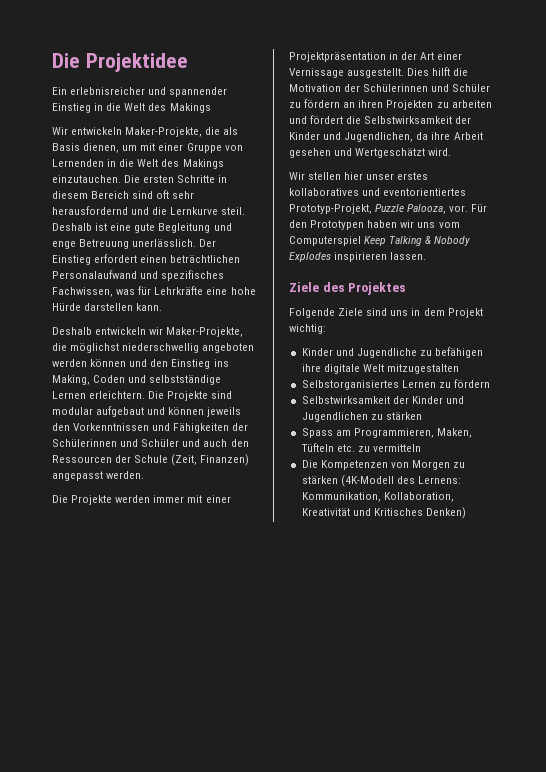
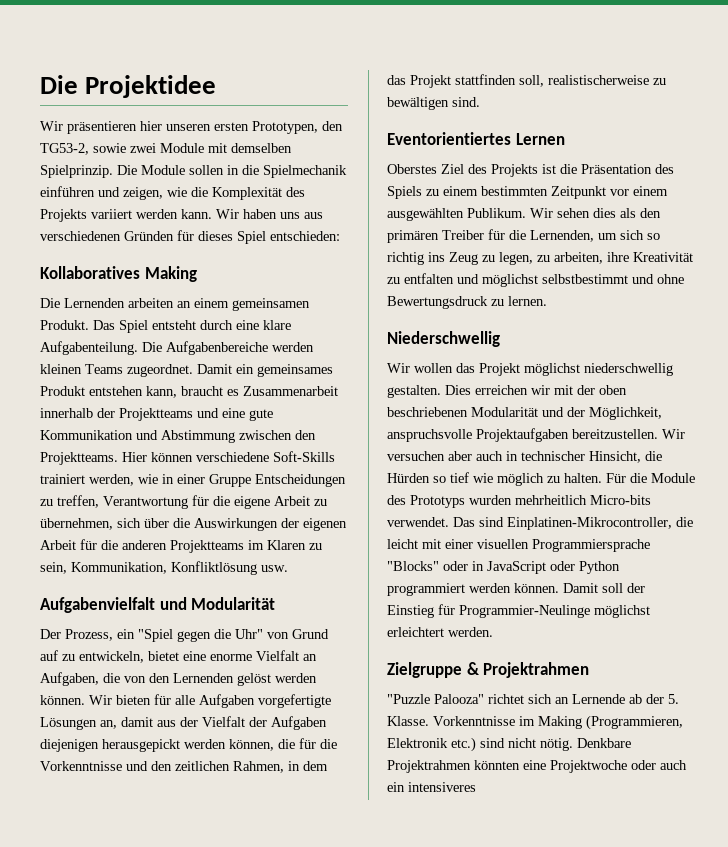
- Ein erlebnisreicher und spannender Einstieg in die Welt des Makings
- Wir entwickeln Maker-Projekte, die als Basis dienen, um mit einer Gruppe von Lernenden in die Welt des Makings einzutauchen. Die ersten Schritte in diesem Bereich sind oft sehr herausfordernd und die Lernkurve steil. Deshalb ist eine gute Begleitung und enge Betreuung unerlässlich. Der Einstieg erfordert einen beträchtlichen Personalaufwand und spezifisches Fachwissen, was für Lehrkräfte eine hohe Hürde darstellen kann.
- Deshalb entwickeln wir Maker-Projekte, die möglichst niederschwellig angeboten werden können und den Einstieg ins Making, Coden und selbstständige Lernen erleichtern. Die Projekte sind modular aufgebaut und können jeweils den Vorkenntnissen und Fähigkeiten der Schülerinnen und Schüler und auch den Ressourcen der Schule (Zeit, Finanzen) angepasst werden.
- Die Projekte werden immer mit einer Projektpräsentation in der Art einer Vernissage ausgestellt. Dies hilft die Motivation der Schülerinnen und Schüler zu fördern an ihren Projekten zu arbeiten und fördert die Selbstwirksamkeit der Kinder und Jugendlichen, da ihre Arbeit gesehen und Wertgeschätzt wird.
- Wir stellen hier unser erstes kollaboratives und eventorientiertes Prototyp-Projekt, Puzzle Palooza, vor. Für den Prototypen haben wir uns vom Computerspiel Keep Talking & Nobody Explodes inspirieren lassen.
- Ziele des Projektes
- Folgende Ziele sind uns in dem Projekt wichtig:
- Kinder und Jugendliche zu befähigen ihre digitale Welt mitzugestalten
- Selbstorganisiertes Lernen zu fördern
- Selbstwirksamkeit der Kinder und Jugendlichen zu stärken
- Spass am Programmieren, Maken, Tüfteln etc. zu vermitteln
- Die Kompetenzen von Morgen zu stärken (4K-Modell des Lernens: Kommunikation, Kollaboration, Kreativität und Kritisches Denken)
+ Wir präsentieren hier unseren ersten Prototypen, den TG53-2, sowie zwei Module mit demselben Spielprinzip. Die Module sollen in die Spielmechanik einführen und zeigen, wie die Komplexität des Projekts variiert werden kann. Wir haben uns aus verschiedenen Gründen für dieses Spiel entschieden:
+ Kollaboratives Making
+ Die Lernenden arbeiten an einem gemeinsamen Produkt. Das Spiel entsteht durch eine klare Aufgabenteilung. Die Aufgabenbereiche werden kleinen Teams zugeordnet. Damit ein gemeinsames Produkt entstehen kann, braucht es Zusammenarbeit innerhalb der Projektteams und eine gute Kommunikation und Abstimmung zwischen den Projektteams. Hier können verschiedene Soft-Skills trainiert werden, wie in einer Gruppe Entscheidungen zu treffen, Verantwortung für die eigene Arbeit zu übernehmen, sich über die Auswirkungen der eigenen Arbeit für die anderen Projektteams im Klaren zu sein, Kommunikation, Konfliktlösung usw.
+ Aufgabenvielfalt und Modularität
+ Der Prozess, ein "Spiel gegen die Uhr" von Grund auf zu entwickeln, bietet eine enorme Vielfalt an Aufgaben, die von den Lernenden gelöst werden können. Wir bieten für alle Aufgaben vorgefertigte Lösungen an, damit aus der Vielfalt der Aufgaben diejenigen herausgepickt werden können, die für die Vorkenntnisse und den zeitlichen Rahmen, in dem das Projekt stattfinden soll, realistischerweise zu bewältigen sind.
+ Eventorientiertes Lernen
+ Oberstes Ziel des Projekts ist die Präsentation des Spiels zu einem bestimmten Zeitpunkt vor einem ausgewählten Publikum. Wir sehen dies als den primären Treiber für die Lernenden, um sich so richtig ins Zeug zu legen, zu arbeiten, ihre Kreativität zu entfalten und möglichst selbstbestimmt und ohne Bewertungsdruck zu lernen.
+ Niederschwellig
+ Wir wollen das Projekt möglichst niederschwellig gestalten. Dies erreichen wir mit der oben beschriebenen Modularität und der Möglichkeit, anspruchsvolle Projektaufgaben bereitzustellen. Wir versuchen aber auch in technischer Hinsicht, die Hürden so tief wie möglich zu halten. Für die Module des Prototyps wurden mehrheitlich Micro-bits verwendet. Das sind Einplatinen-Mikrocontroller, die leicht mit einer visuellen Programmiersprache "Blocks" oder in JavaScript oder Python programmiert werden können. Damit soll der Einstieg für Programmier-Neulinge möglichst erleichtert werden.
+ Zielgruppe & Projektrahmen
+ "Puzzle Palooza" richtet sich an Lernende ab der 5. Klasse. Vorkenntnisse im Making (Programmieren, Elektronik etc.) sind nicht nötig. Denkbare Projektrahmen könnten eine Projektwoche oder auch ein intensiveres

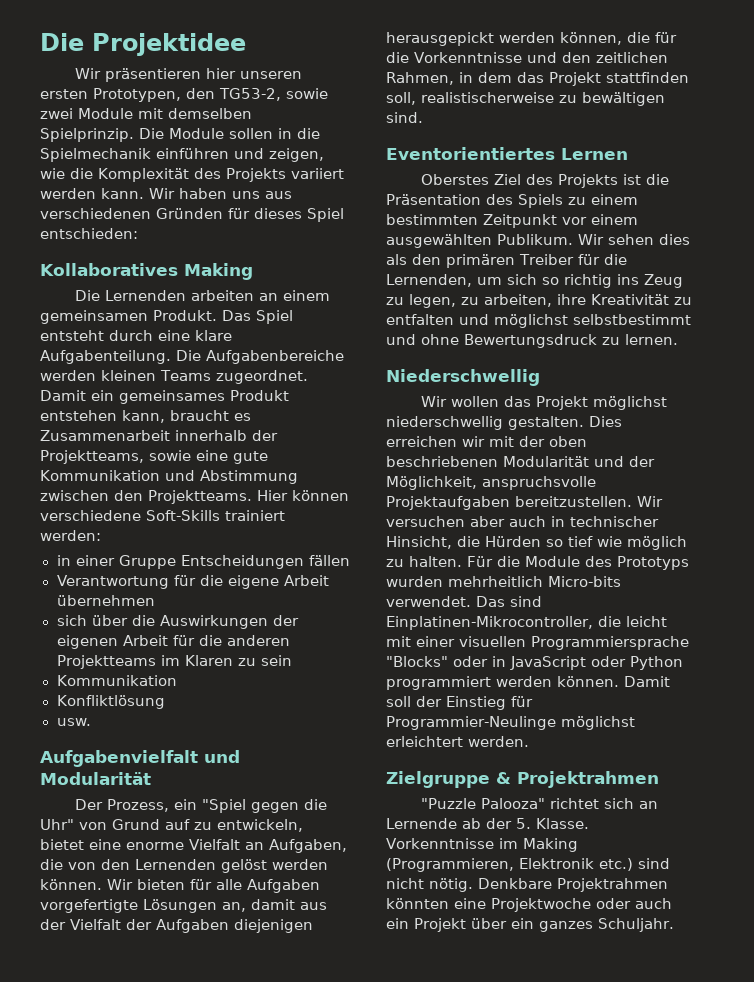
- Damit ein gemeinsames Produkt entstehen kann, braucht es Zusammenarbeit innerhalb der Projektteams und eine gute Kommunikation und Abstimmung zwischen den Projektteams.
+ Damit ein gemeinsames Produkt entstehen kann, braucht es Zusammenarbeit innerhalb der Projektteams, sowie eine gute Kommunikation und Abstimmung zwischen den Projektteams.
- Hier können verschiedene Soft-Skills trainiert werden, wie in einer Gruppe Entscheidungen zu treffen, Verantwortung für die eigene Arbeit zu übernehmen, sich über die Auswirkungen der eigenen Arbeit für die anderen Projektteams im Klaren zu sein, Kommunikation, Konfliktlösung usw.
+ Hier können verschiedene Soft-Skills trainiert werden:
+ in einer Gruppe Entscheidungen fällen
+ Verantwortung für die eigene Arbeit übernehmen
+ sich über die Auswirkungen der eigenen Arbeit für die anderen Projektteams im Klaren zu sein
+ Kommunikation
+ Konfliktlösung
+ usw.
- Denkbare Projektrahmen könnten eine Projektwoche oder auch ein intensiveres
+ Denkbare Projektrahmen könnten eine Projektwoche oder auch ein Projekt über ein ganzes Schuljahr.

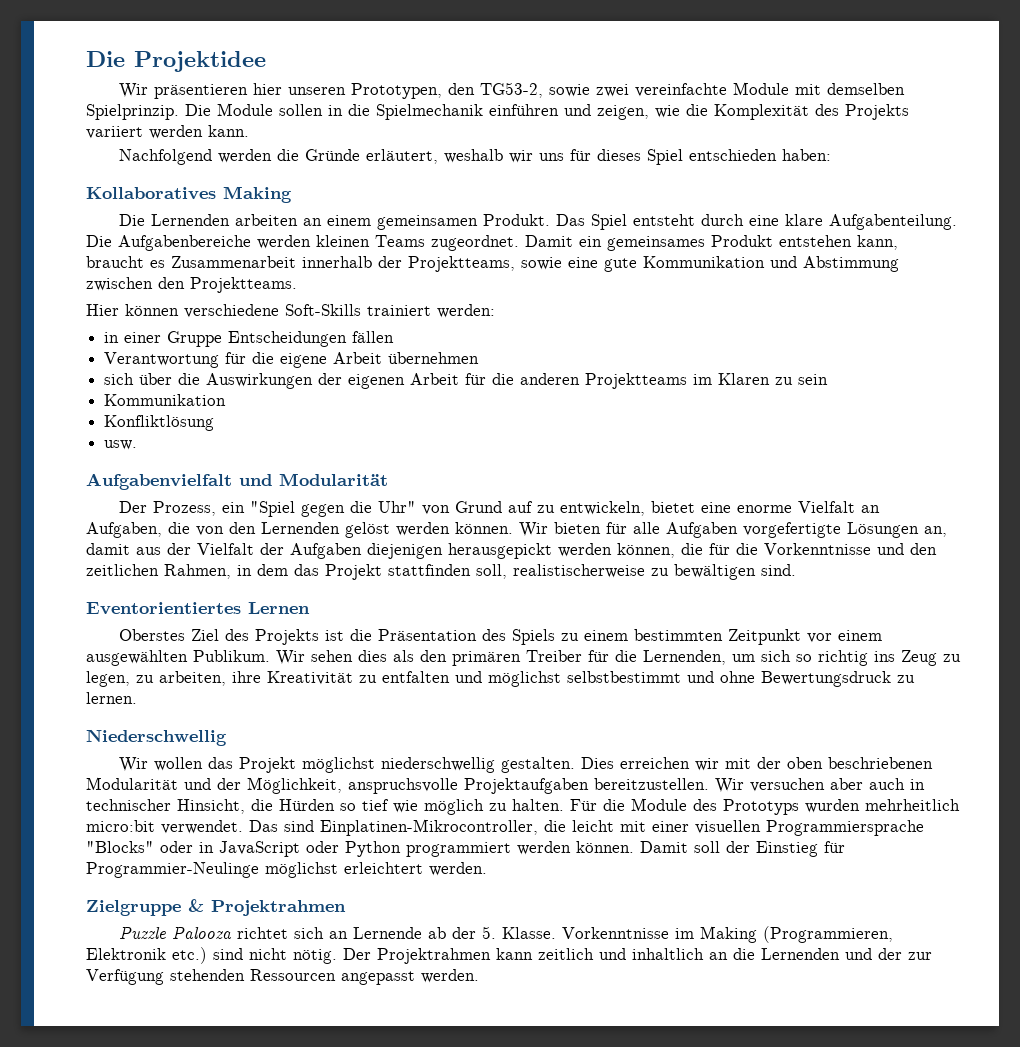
- Wir präsentieren hier unseren ersten Prototypen, den TG53-2, sowie zwei Module mit demselben Spielprinzip.
+ Wir präsentieren hier unseren Prototypen, den TG53-2, sowie zwei vereinfachte Module mit demselben Spielprinzip.
- Die Module sollen in die Spielmechanik einführen und zeigen, wie die Komplexität des Projekts variiert werden kann. Wir haben uns aus verschiedenen Gründen für dieses Spiel entschieden:
+ Die Module sollen in die Spielmechanik einführen und zeigen, wie die Komplexität des Projekts variiert werden kann.
+ Nachfolgend werden die Gründe erläutert, weshalb wir uns für dieses Spiel entschieden haben:
- Damit ein gemeinsames Produkt entstehen kann, braucht es Zusammenarbeit innerhalb der Projektteams, sowie eine gute Kommunikation und Abstimmung zwischen den Projektteams. Hier können verschiedene Soft-Skills trainiert werden:
+ Damit ein gemeinsames Produkt entstehen kann, braucht es Zusammenarbeit innerhalb der Projektteams, sowie eine gute Kommunikation und Abstimmung zwischen den Projektteams.
+ Hier können verschiedene Soft-Skills trainiert werden:
- Für die Module des Prototyps wurden mehrheitlich Micro-bits verwendet.
+ Für die Module des Prototyps wurden mehrheitlich micro:bit verwendet.
- "Puzzle Palooza" richtet sich an Lernende ab der 5. Klasse.
+ Puzzle Palooza richtet sich an Lernende ab der 5. Klasse.
- Denkbare Projektrahmen könnten eine Projektwoche oder auch ein Projekt über ein ganzes Schuljahr.
+ Der Projektrahmen kann zeitlich und inhaltlich an die Lernenden und der zur Verfügung stehenden Ressourcen angepasst werden.

